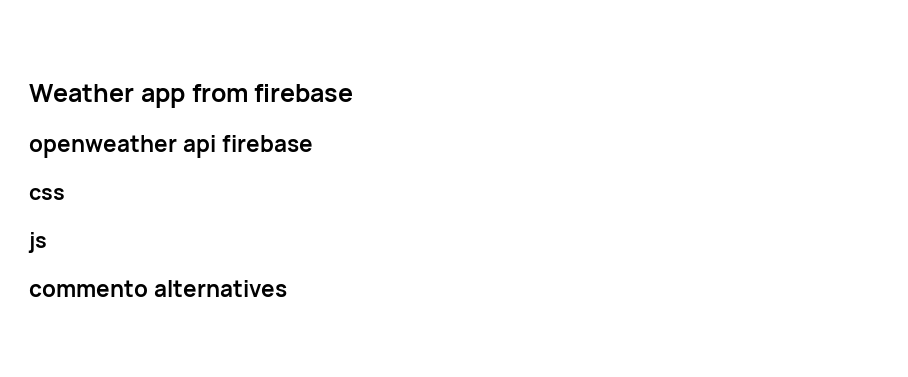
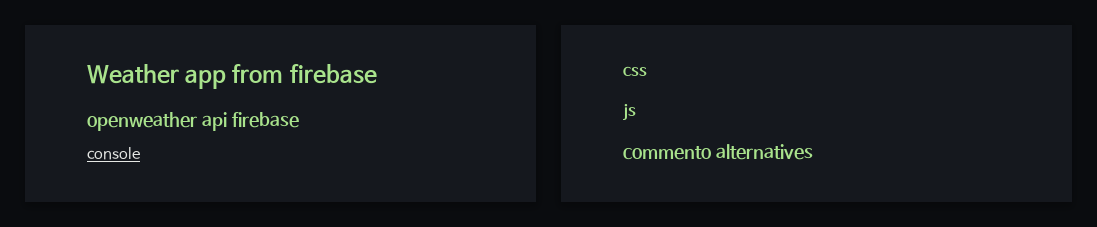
+ console

